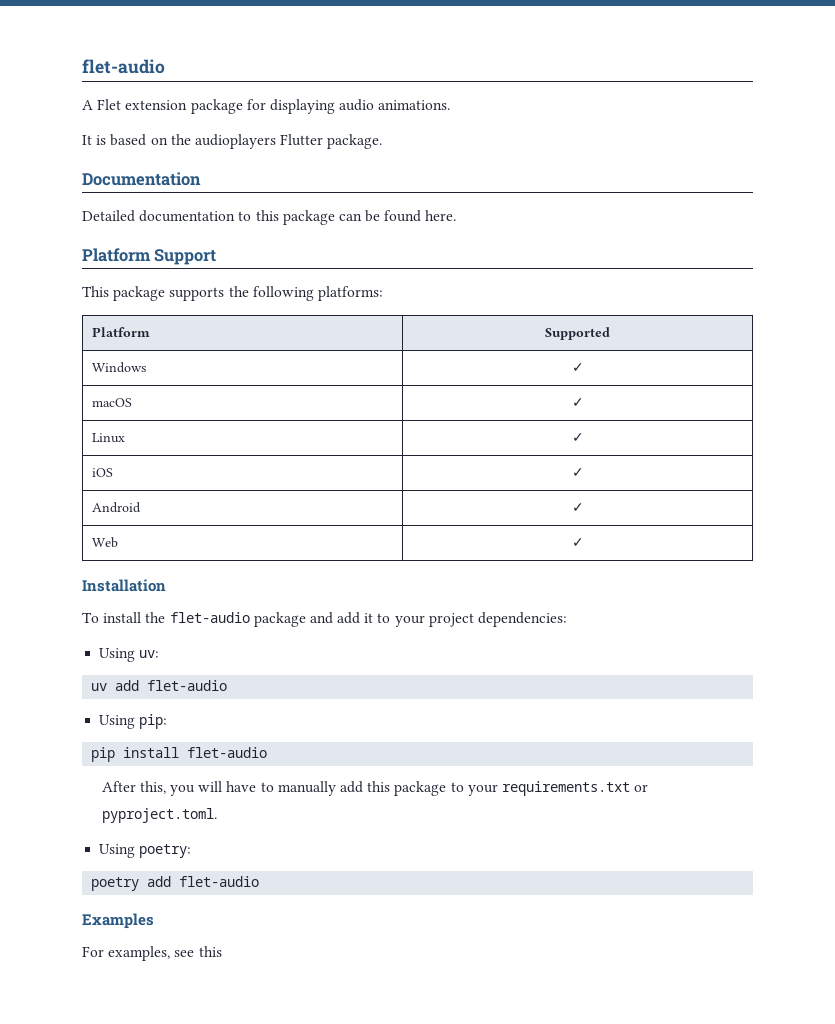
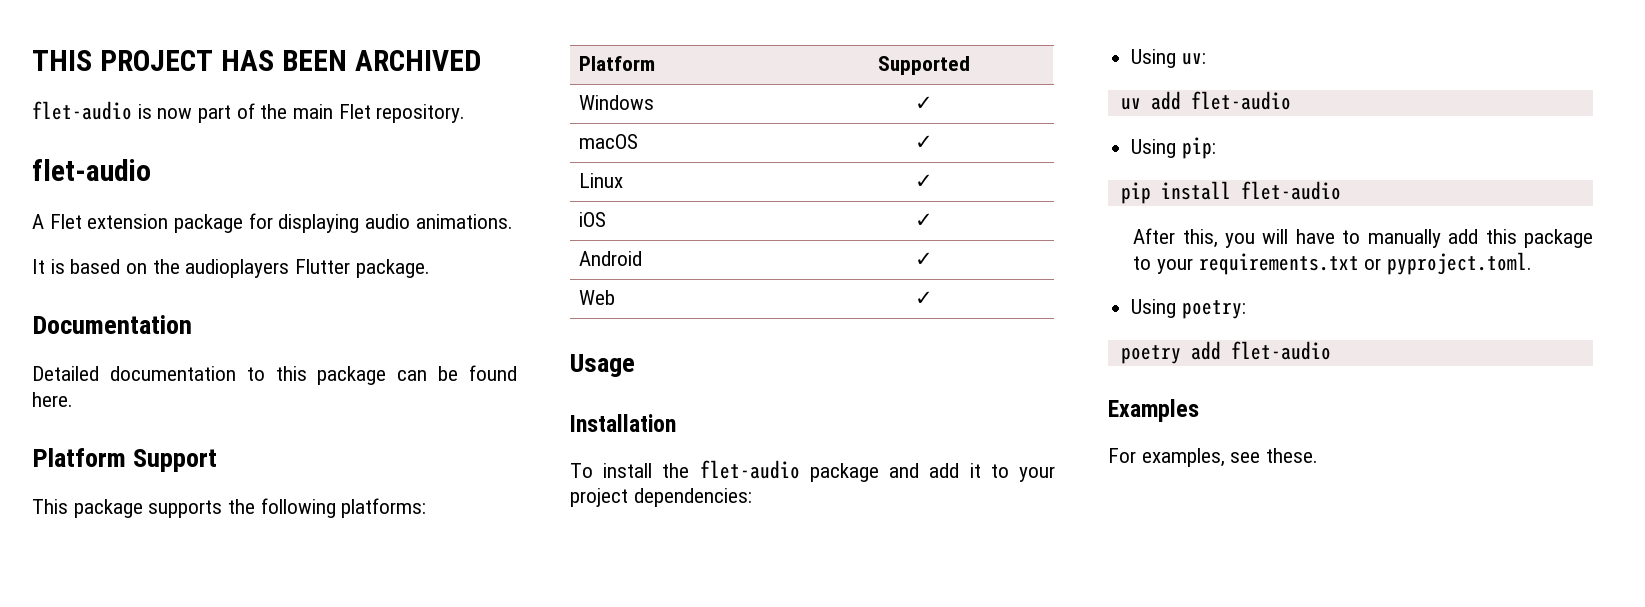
+ THIS PROJECT HAS BEEN ARCHIVED
+ flet-audio is now part of the main Flet repository.
+ Usage
- For examples, see this
+ For examples, see these.

